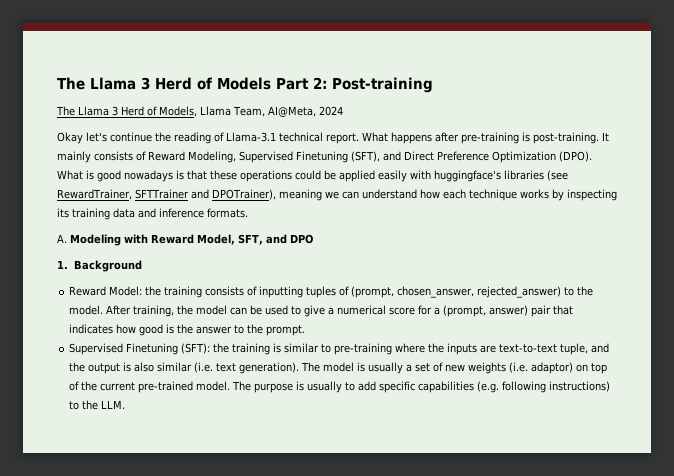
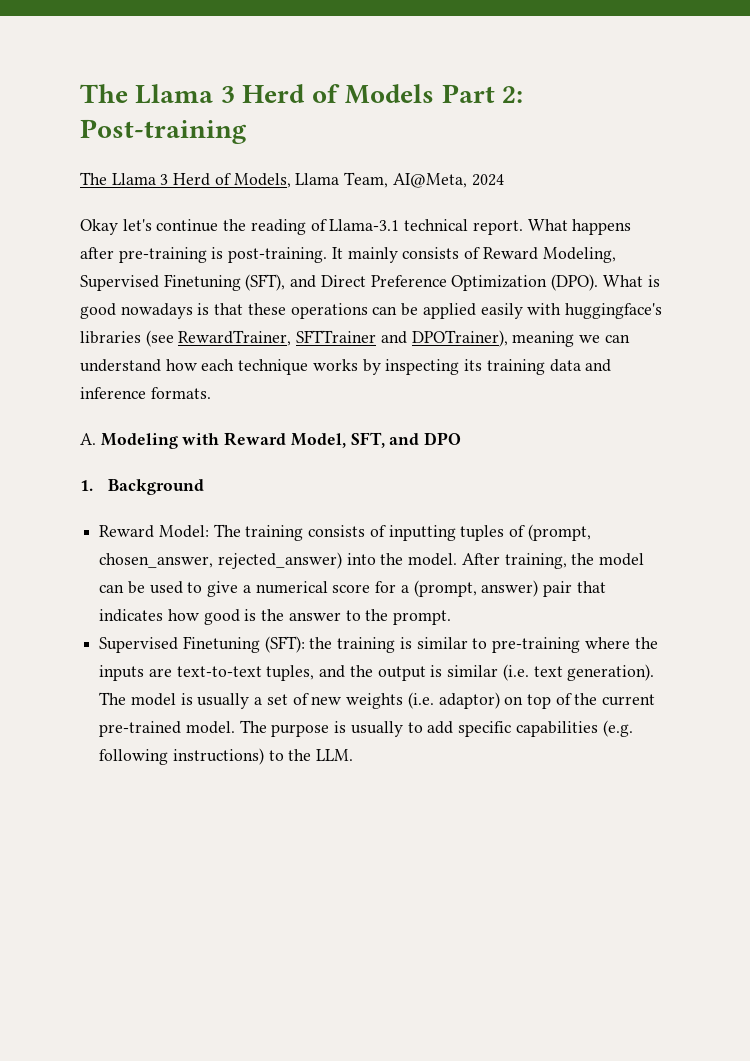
- What is good nowadays is that these operations could be applied easily with huggingface's libraries (see RewardTrainer, SFTTrainer and DPOTrainer), meaning we can understand how each technique works by inspecting its training data and inference formats.
+ What is good nowadays is that these operations can be applied easily with huggingface's libraries (see RewardTrainer, SFTTrainer and DPOTrainer), meaning we can understand how each technique works by inspecting its training data and inference formats.
- Reward Model: the training consists of inputting tuples of (prompt, chosen_answer, rejected_answer) to the model.
+ Reward Model: The training consists of inputting tuples of (prompt, chosen_answer, rejected_answer) into the model.
- Supervised Finetuning (SFT): the training is similar to pre-training where the inputs are text-to-text tuple, and the output is also similar (i.e. text generation).
+ Supervised Finetuning (SFT): the training is similar to pre-training where the inputs are text-to-text tuples, and the output is similar (i.e. text generation).

